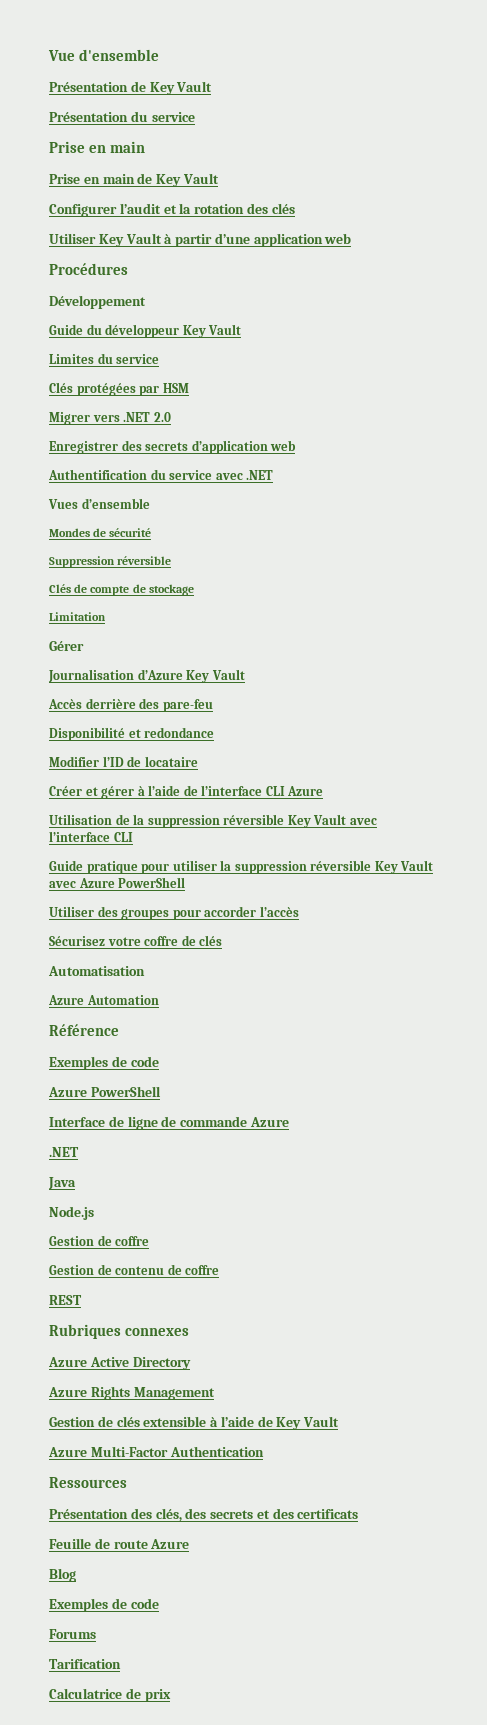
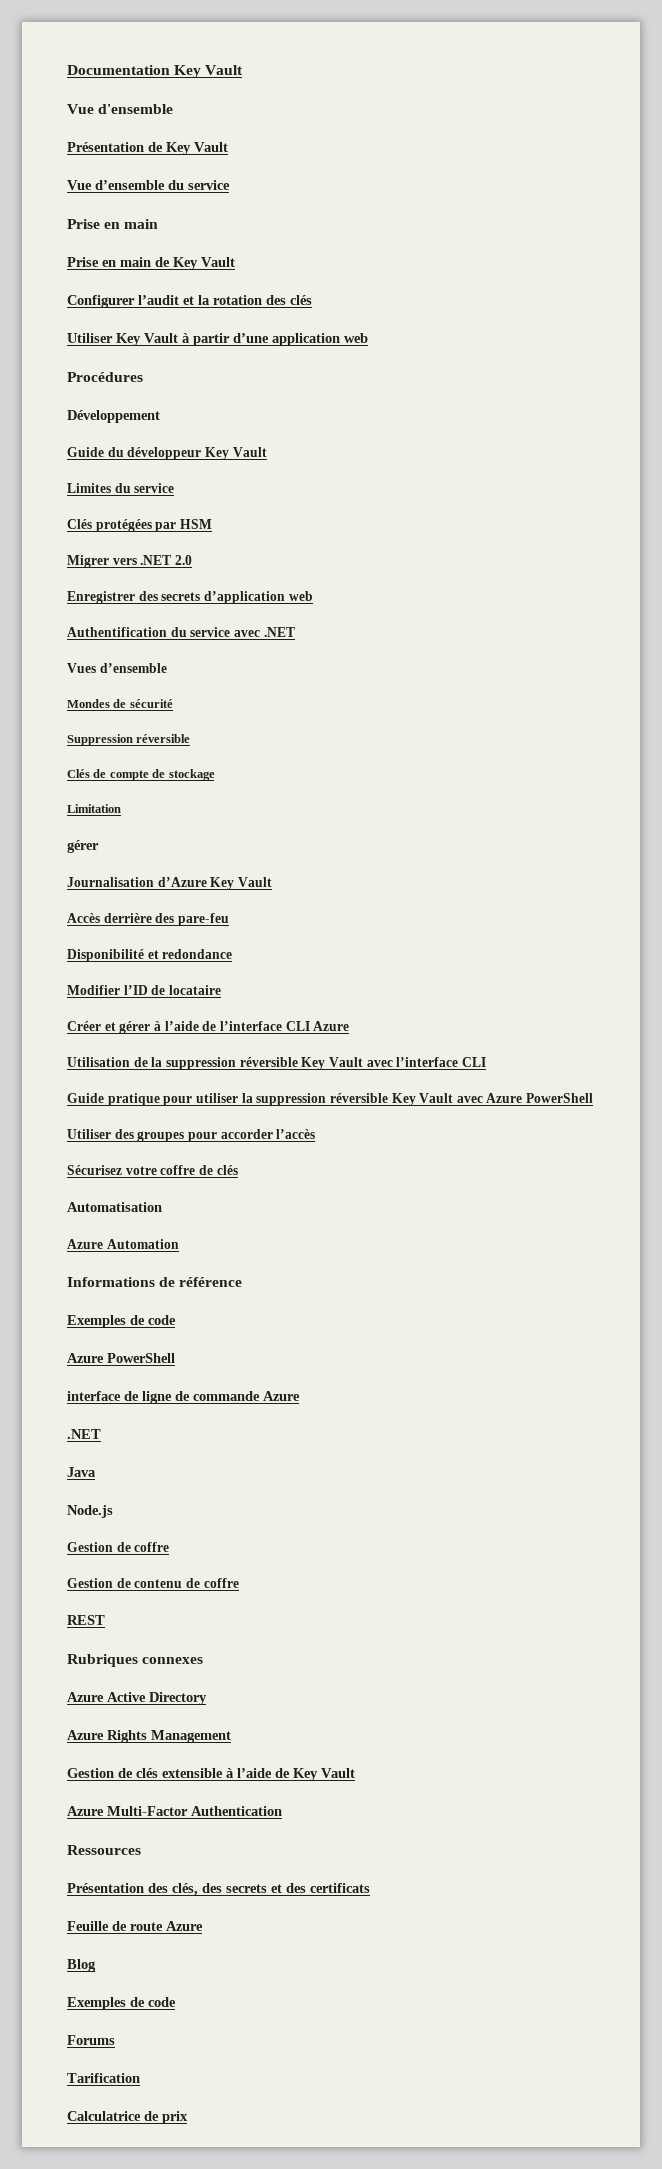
+ Documentation Key Vault
- Présentation du service
+ Vue d’ensemble du service
  Limitation
- Gérer
+ gérer
- Référence
+ Informations de référence
- Interface de ligne de commande Azure
+ interface de ligne de commande Azure

